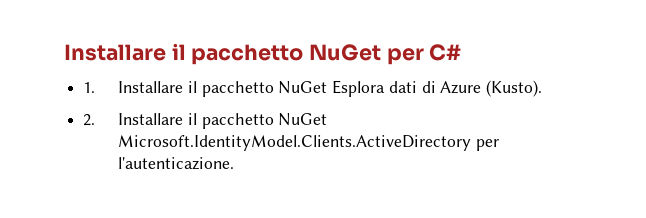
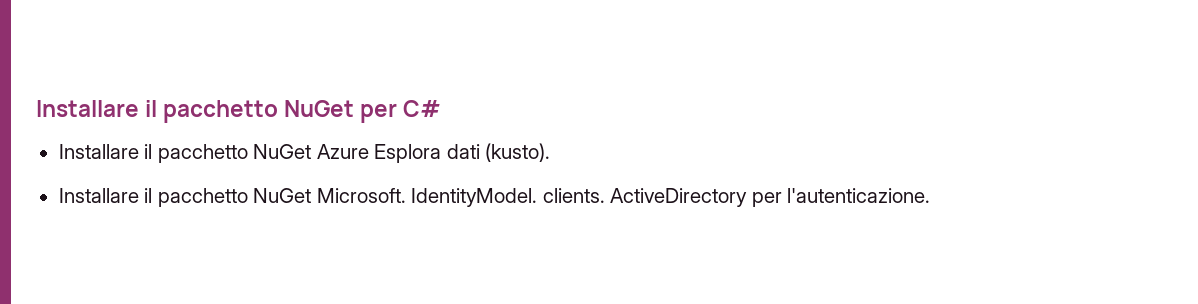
- 1. Installare il pacchetto NuGet Esplora dati di Azure (Kusto).
- 2. Installare il pacchetto NuGet Microsoft.IdentityModel.Clients.ActiveDirectory per l'autenticazione.
+ Installare il pacchetto NuGet Azure Esplora dati (kusto).
+ Installare il pacchetto NuGet Microsoft. IdentityModel. clients. ActiveDirectory per l'autenticazione.

